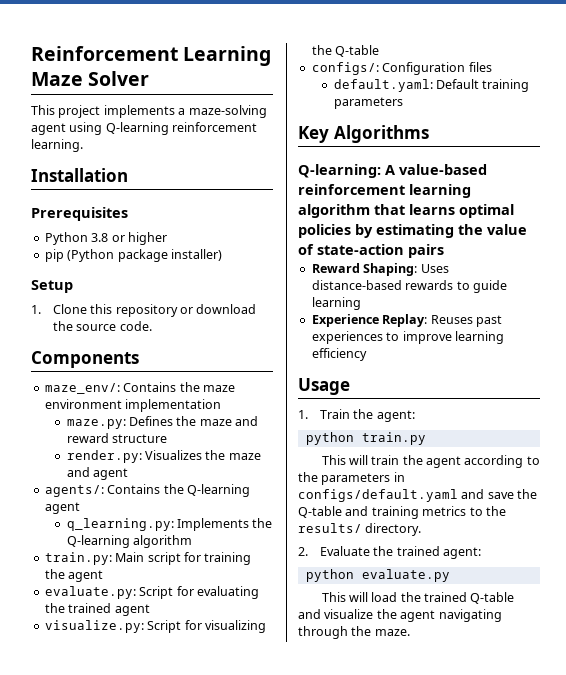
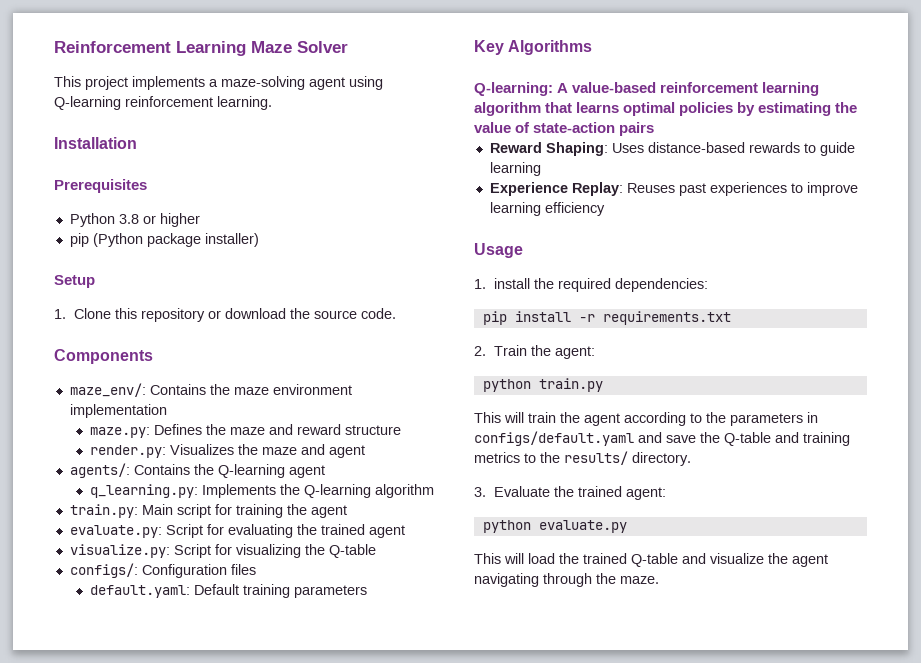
- 1. Train the agent:
+ 1. install the required dependencies:
+ pip install -r requirements.txt
+ 2. Train the agent:
- 2. Evaluate the trained agent:
+ 3. Evaluate the trained agent:

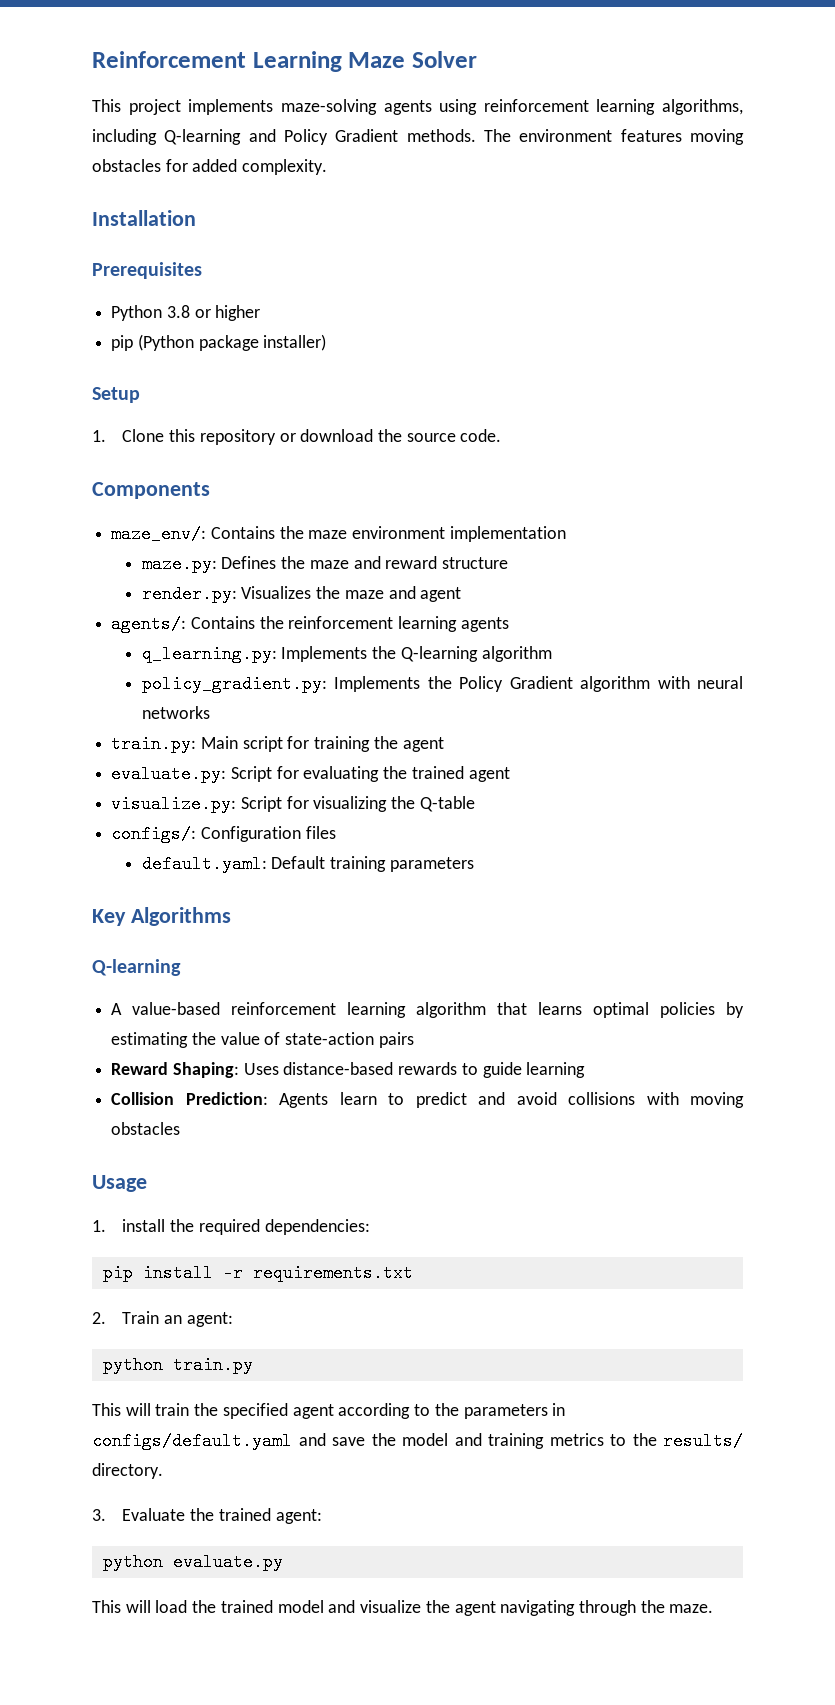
- This project implements a maze-solving agent using Q-learning reinforcement learning.
+ This project implements maze-solving agents using reinforcement learning algorithms, including Q-learning and Policy Gradient methods. The environment features moving obstacles for added complexity.
- agents/: Contains the Q-learning agent
+ agents/: Contains the reinforcement learning agents
+ policy_gradient.py: Implements the Policy Gradient algorithm with neural networks
  Key Algorithms
- Q-learning: A value-based reinforcement learning algorithm that learns optimal policies by estimating the value of state-action pairs
+ Q-learning
+ A value-based reinforcement learning algorithm that learns optimal policies by estimating the value of state-action pairs
- Experience Replay: Reuses past experiences to improve learning efficiency
+ Collision Prediction: Agents learn to predict and avoid collisions with moving obstacles
- 2. Train the agent:
+ 2. Train an agent:
- This will train the agent according to the parameters in configs/default.yaml and save the Q-table and training metrics to the results/ directory.
+ This will train the specified agent according to the parameters in configs/default.yaml and save the model and training metrics to the results/ directory.
- This will load the trained Q-table and visualize the agent navigating through the maze.
+ This will load the trained model and visualize the agent navigating through the maze.

